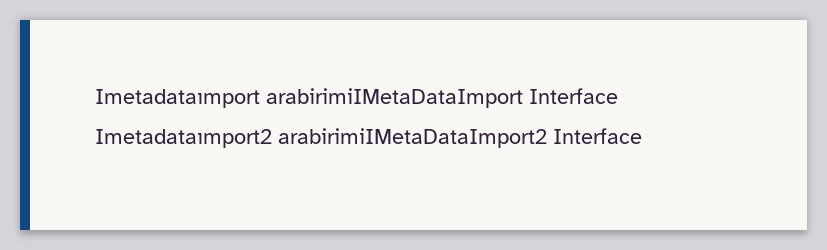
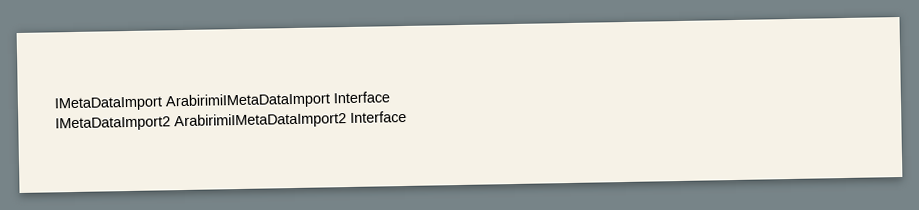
- Imetadataımport arabirimiIMetaDataImport Interface
+ IMetaDataImport ArabirimiIMetaDataImport Interface
- Imetadataımport2 arabirimiIMetaDataImport2 Interface
+ IMetaDataImport2 ArabirimiIMetaDataImport2 Interface

